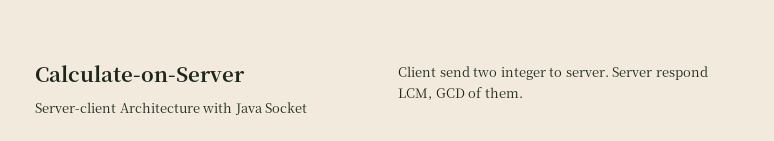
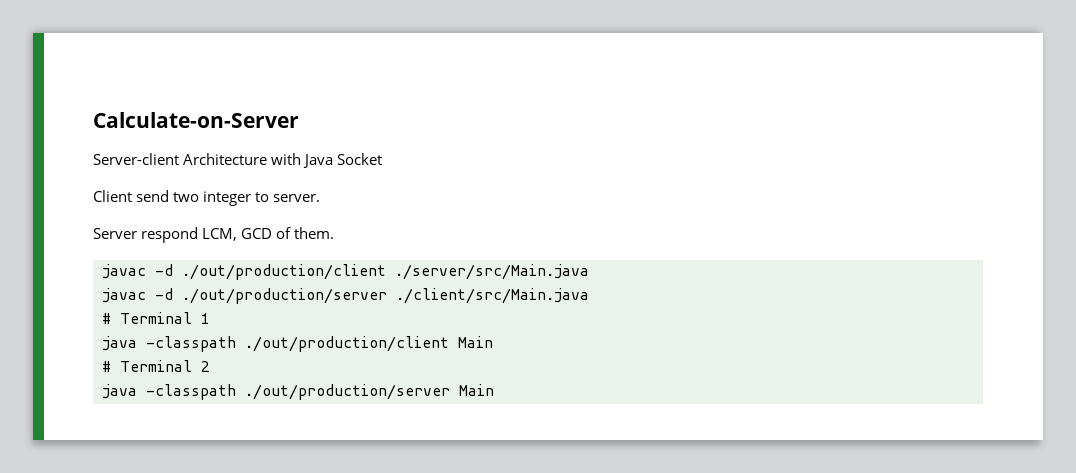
- Client send two integer to server. Server respond LCM, GCD of them.
+ Client send two integer to server.
+ Server respond LCM, GCD of them.
+ javac -d ./out/production/client ./server/src/Main.java
+ javac -d ./out/production/server ./client/src/Main.java
+ # Terminal 1
+ java -classpath ./out/production/client Main
+ # Terminal 2
+ java -classpath ./out/production/server Main

